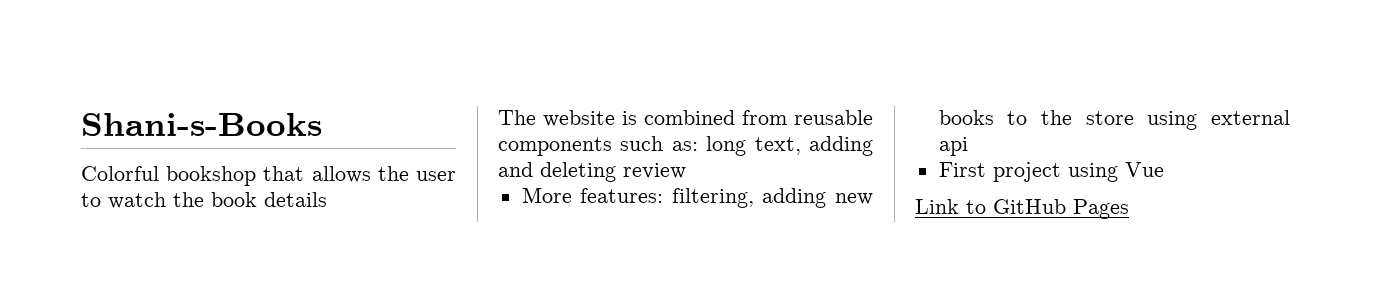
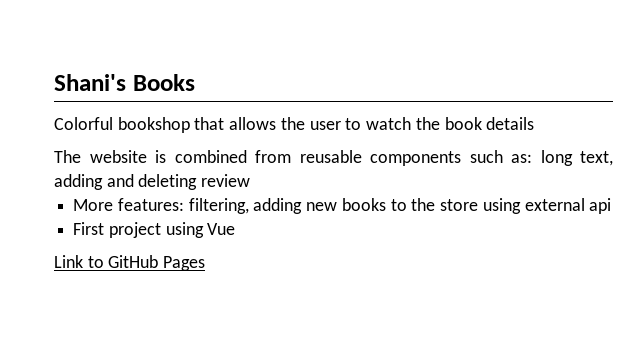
- Shani-s-Books
+ Shani's Books

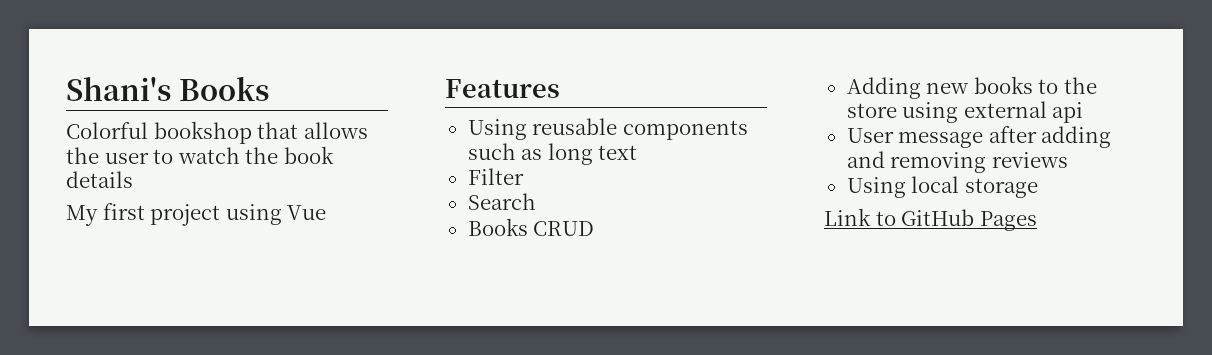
- The website is combined from reusable components such as: long text, adding and deleting review
- More features: filtering, adding new books to the store using external api
+ My first project using Vue
+ Features
+ Using reusable components such as long text
+ Filter
+ Search
+ Books CRUD
+ Adding new books to the store using external api
- First project using Vue
+ User message after adding and removing reviews
+ Using local storage

